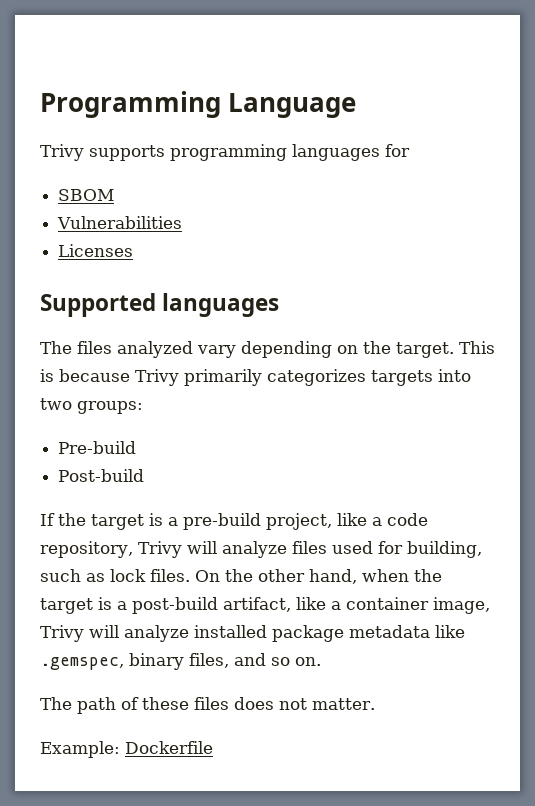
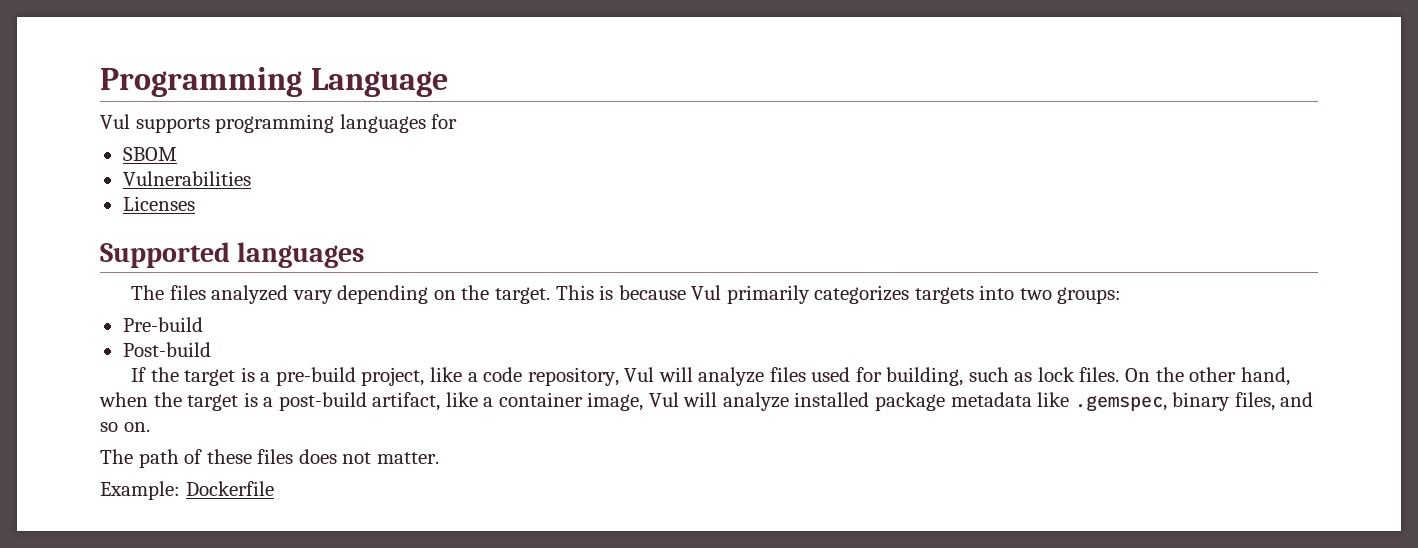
- Trivy supports programming languages for
+ Vul supports programming languages for
- This is because Trivy primarily categorizes targets into two groups:
+ This is because Vul primarily categorizes targets into two groups:
- If the target is a pre-build project, like a code repository, Trivy will analyze files used for building, such as lock files.
+ If the target is a pre-build project, like a code repository, Vul will analyze files used for building, such as lock files.
- On the other hand, when the target is a post-build artifact, like a container image, Trivy will analyze installed package metadata like .gemspec, binary files, and so on.
+ On the other hand, when the target is a post-build artifact, like a container image, Vul will analyze installed package metadata like .gemspec, binary files, and so on.

